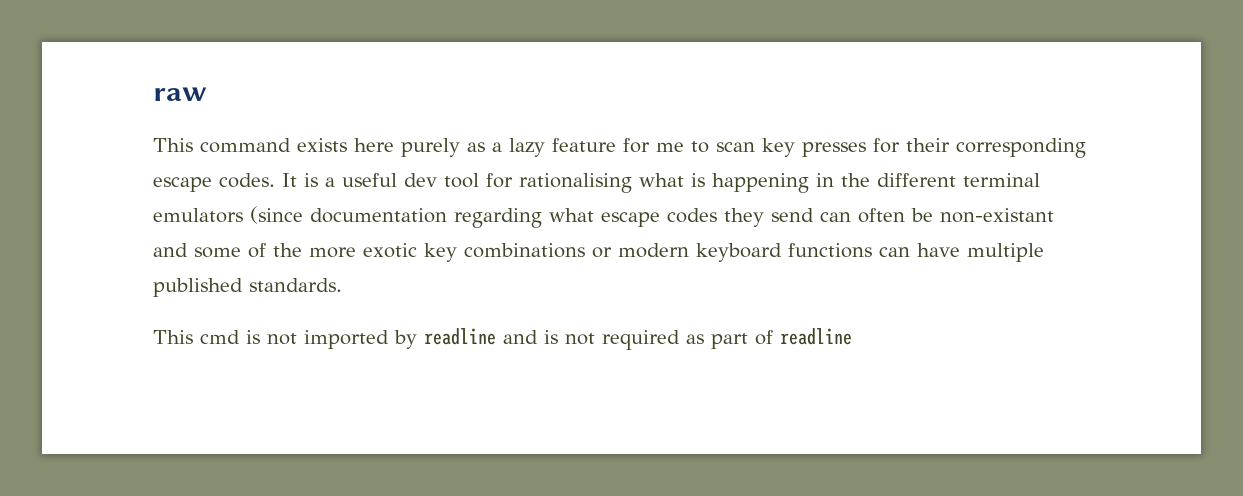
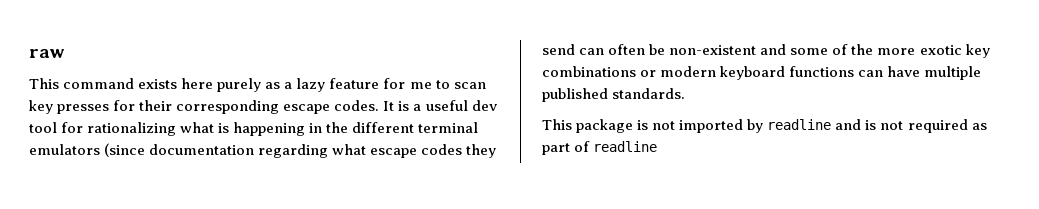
- It is a useful dev tool for rationalising what is happening in the different terminal emulators (since documentation regarding what escape codes they send can often be non-existant and some of the more exotic key combinations or modern keyboard functions can have multiple published standards.
+ It is a useful dev tool for rationalizing what is happening in the different terminal emulators (since documentation regarding what escape codes they send can often be non-existent and some of the more exotic key combinations or modern keyboard functions can have multiple published standards.
- This cmd is not imported by readline and is not required as part of readline
+ This package is not imported by readline and is not required as part of readline

